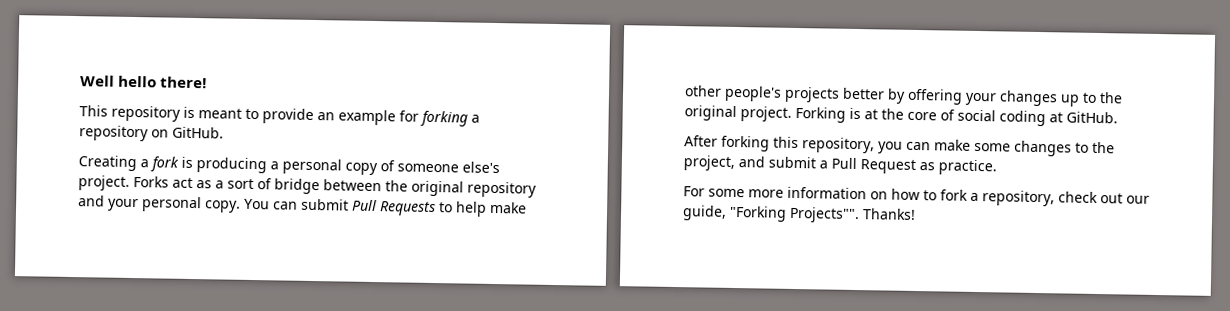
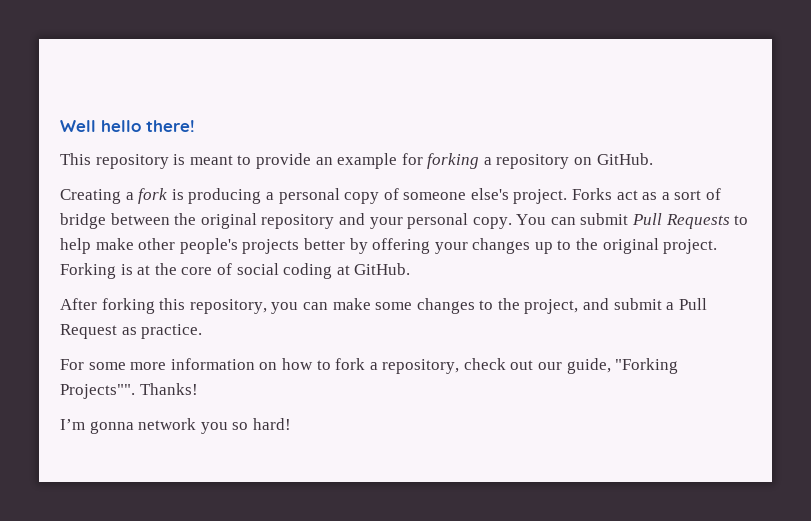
+ I’m gonna network you so hard!

